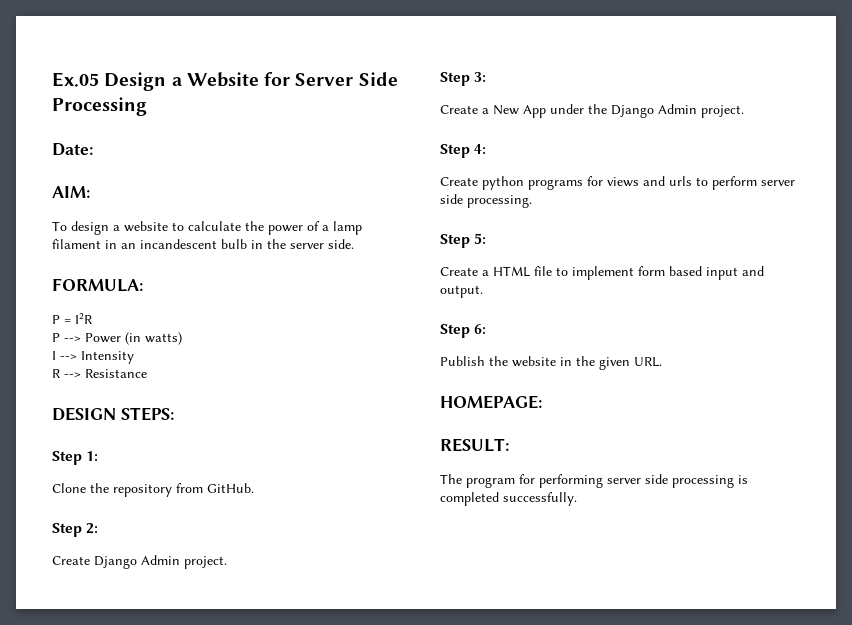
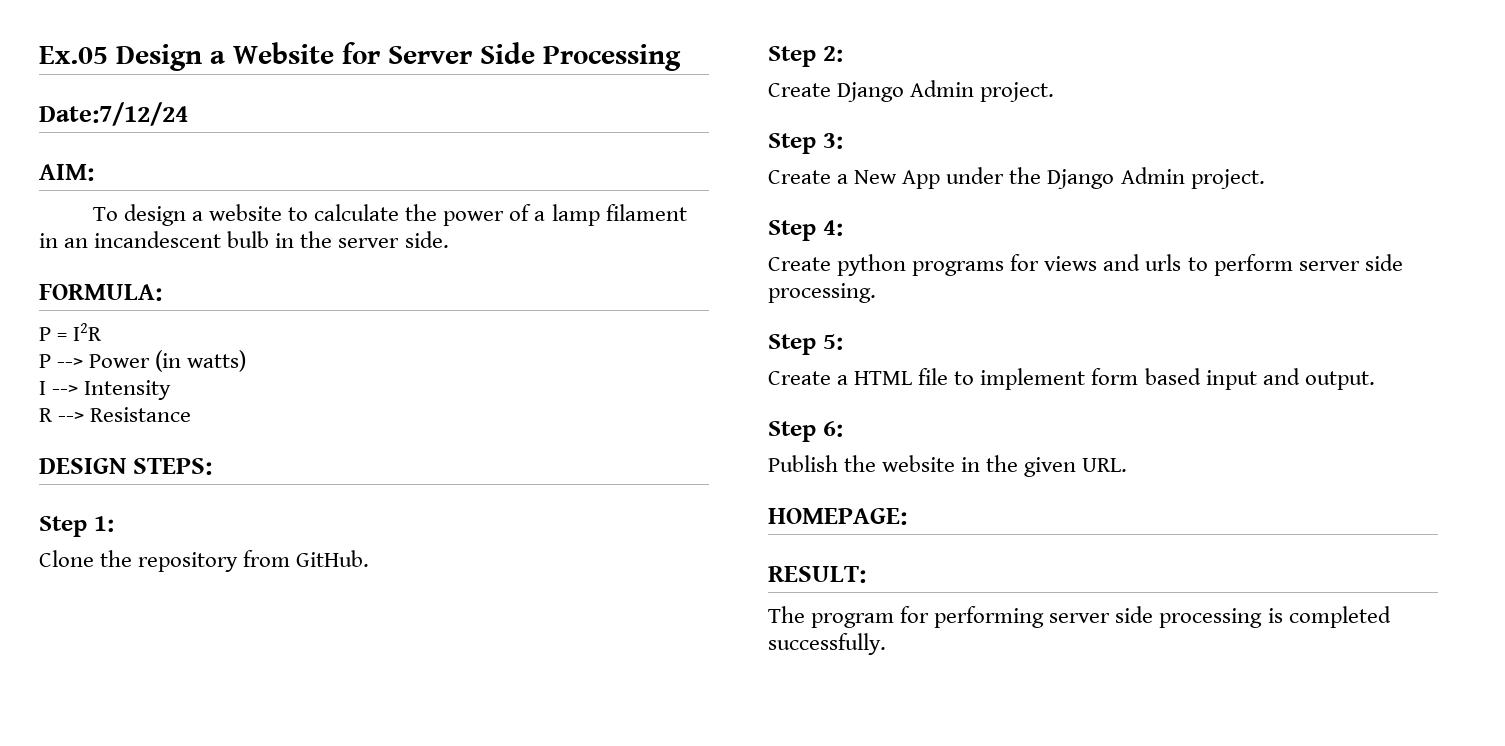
- Date:
+ Date:7/12/24

